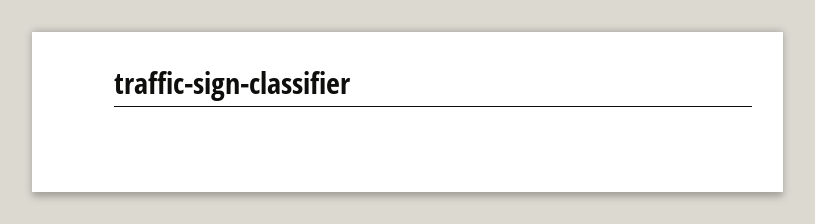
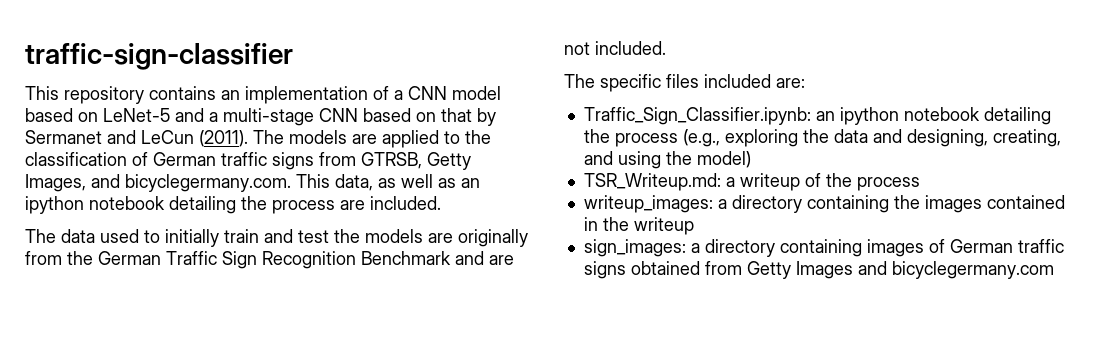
+ This repository contains an implementation of a CNN model based on LeNet-5 and a multi-stage CNN based on that by Sermanet and LeCun (2011). The models are applied to the classification of German traffic signs from GTRSB, Getty Images, and bicyclegermany.com. This data, as well as an ipython notebook detailing the process are included.
+ The data used to initially train and test the models are originally from the German Traffic Sign Recognition Benchmark and are not included.
+ The specific files included are:
+ Traffic_Sign_Classifier.ipynb: an ipython notebook detailing the process (e.g., exploring the data and designing, creating, and using the model)
+ TSR_Writeup.md: a writeup of the process
+ writeup_images: a directory containing the images contained in the writeup
+ sign_images: a directory containing images of German traffic signs obtained from Getty Images and bicyclegermany.com

